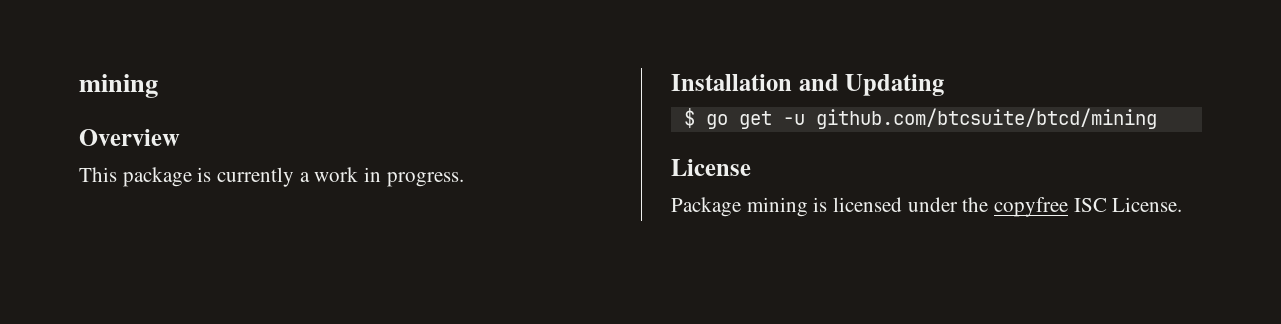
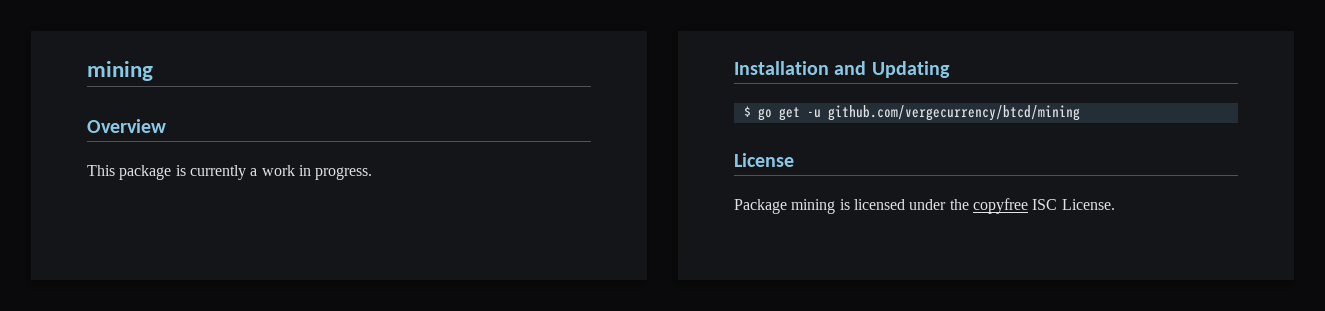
- $ go get -u github.com/btcsuite/btcd/mining
+ $ go get -u github.com/vergecurrency/btcd/mining

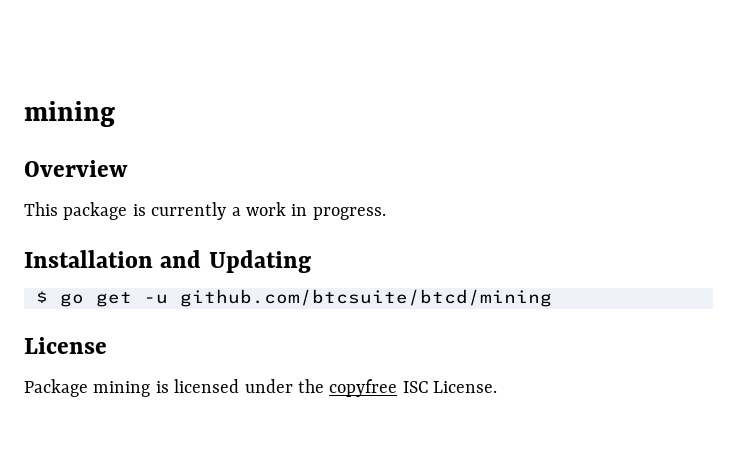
- $ go get -u github.com/vergecurrency/btcd/mining
+ $ go get -u github.com/btcsuite/btcd/mining

